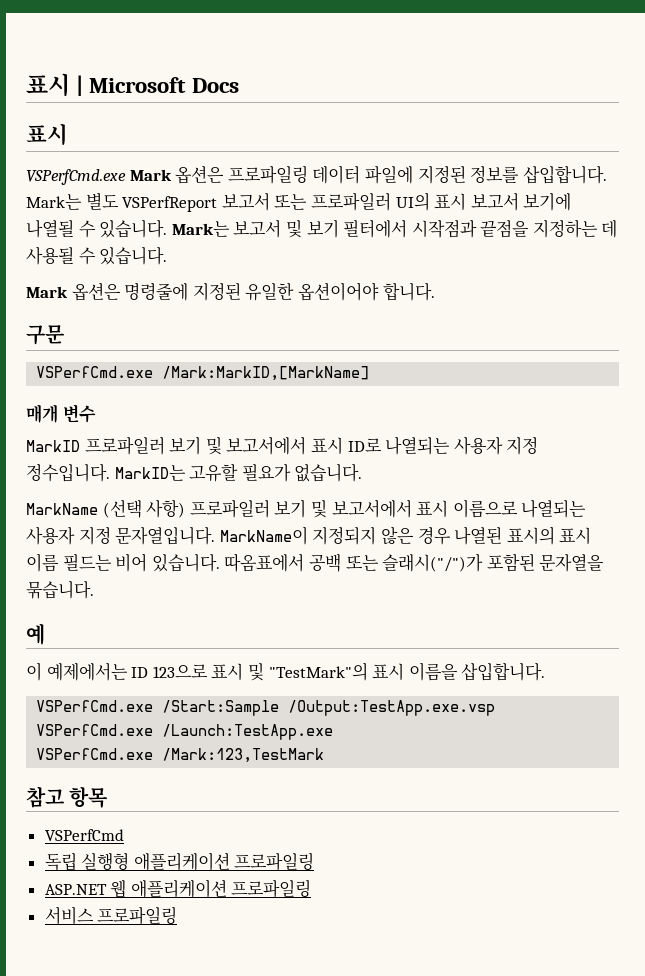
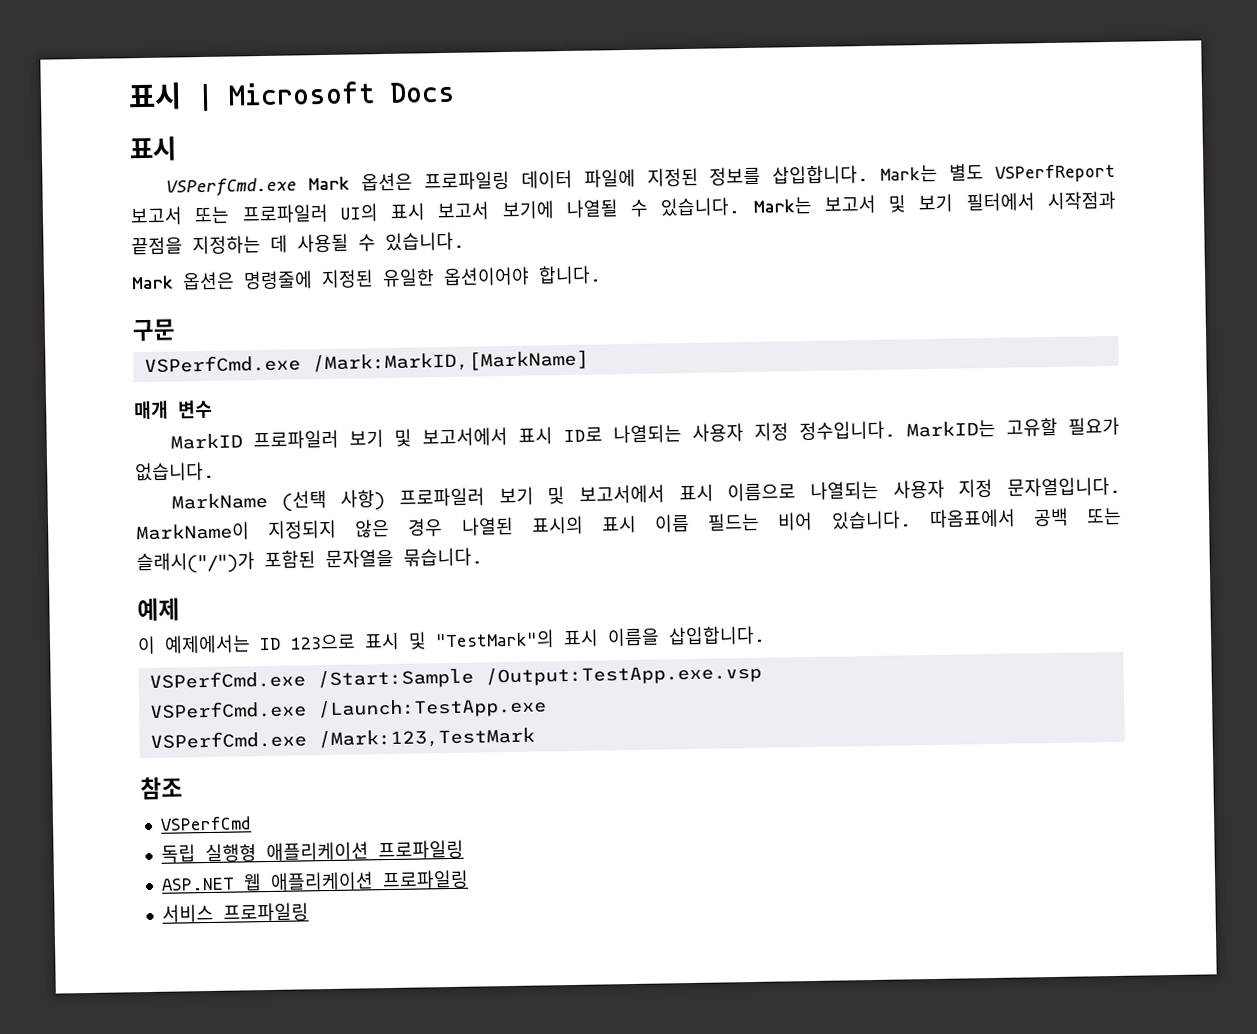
- 예
+ 예제
- 참고 항목
+ 참조

